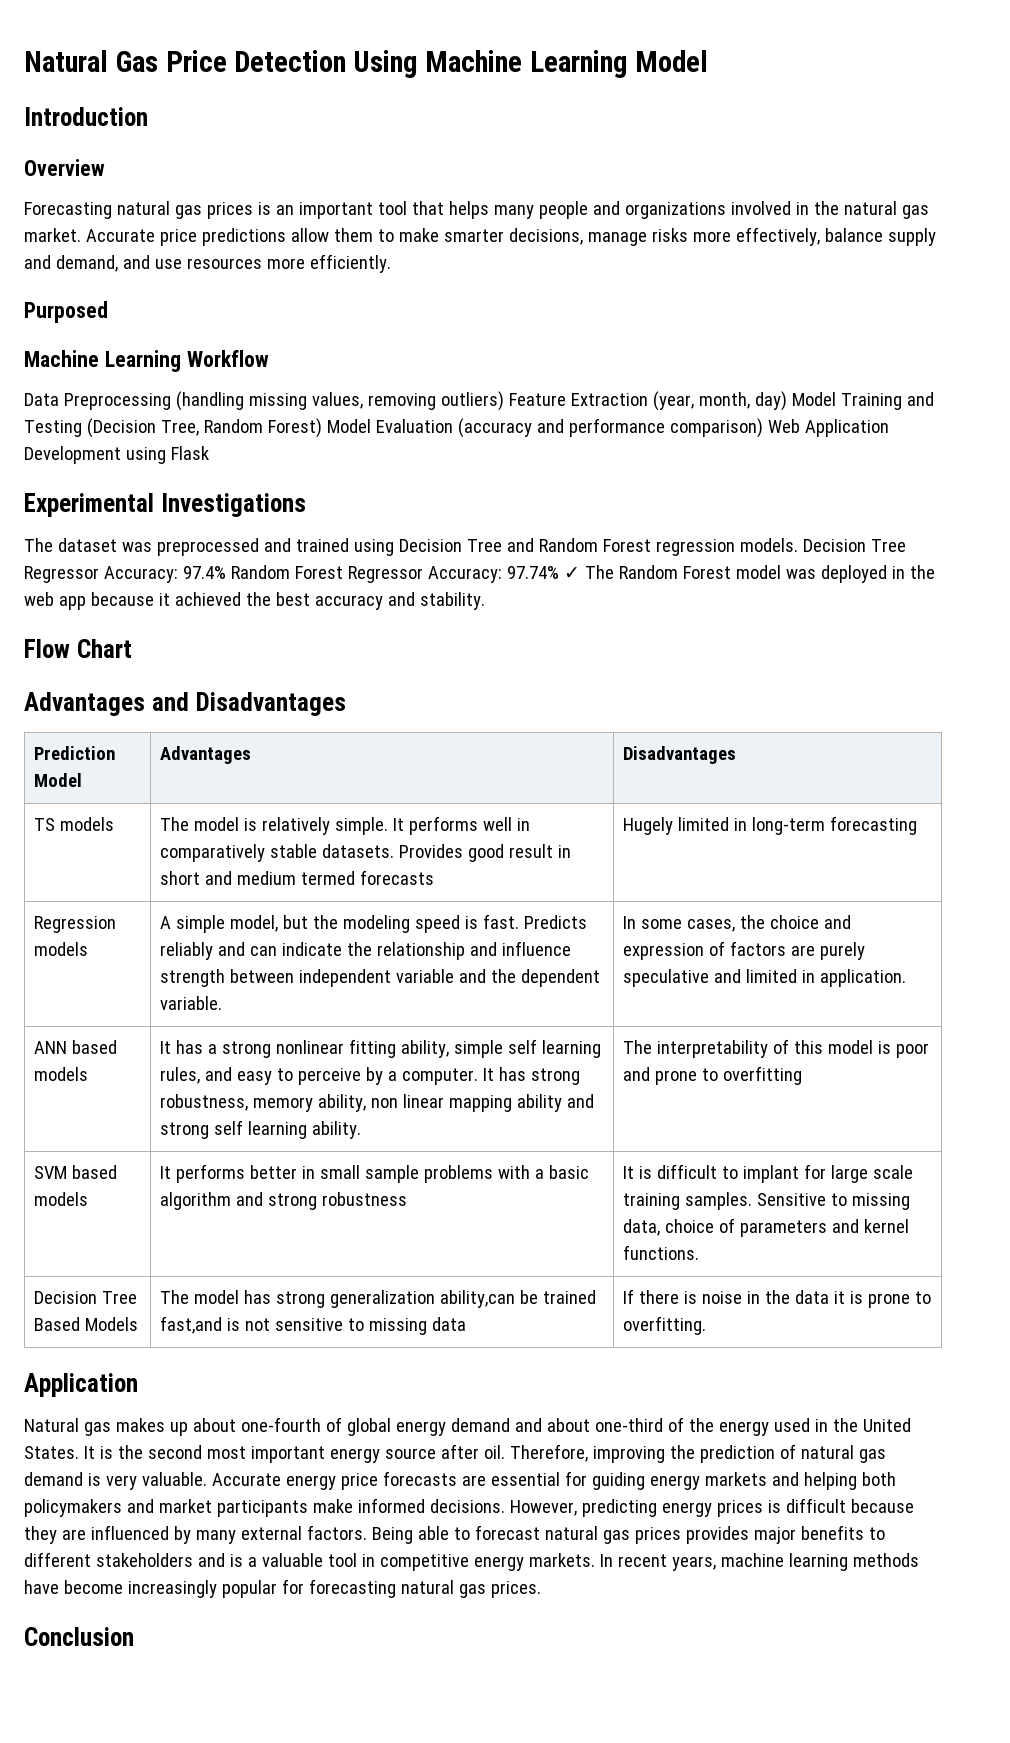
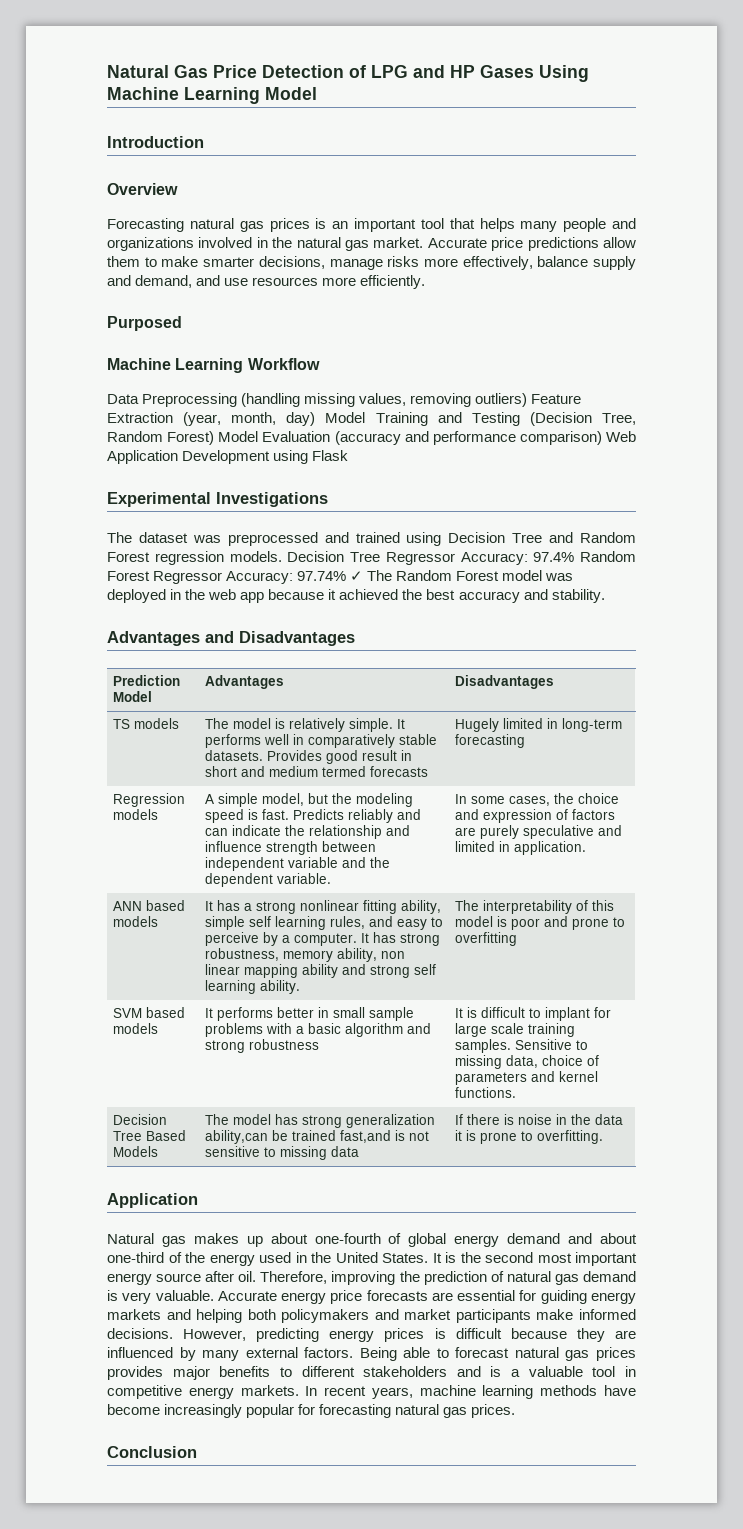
- Natural Gas Price Detection Using Machine Learning Model
+ Natural Gas Price Detection of LPG and HP Gases Using Machine Learning Model
- Flow Chart

